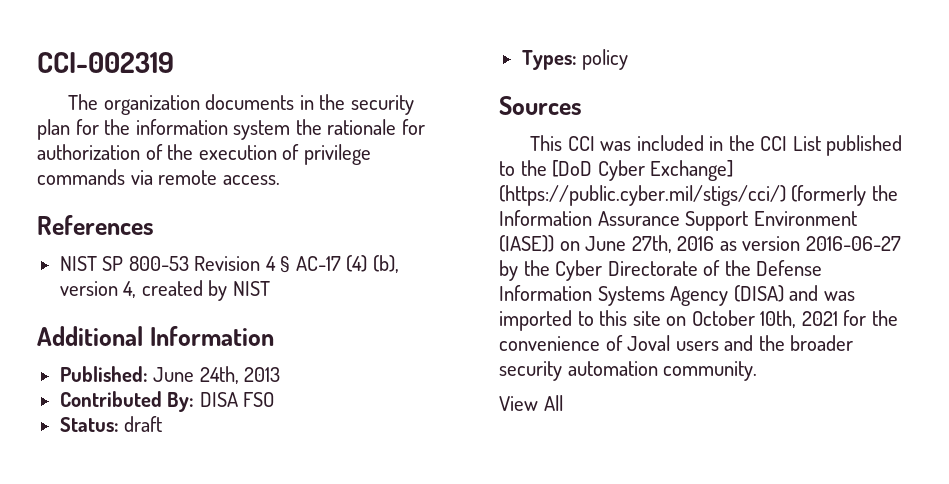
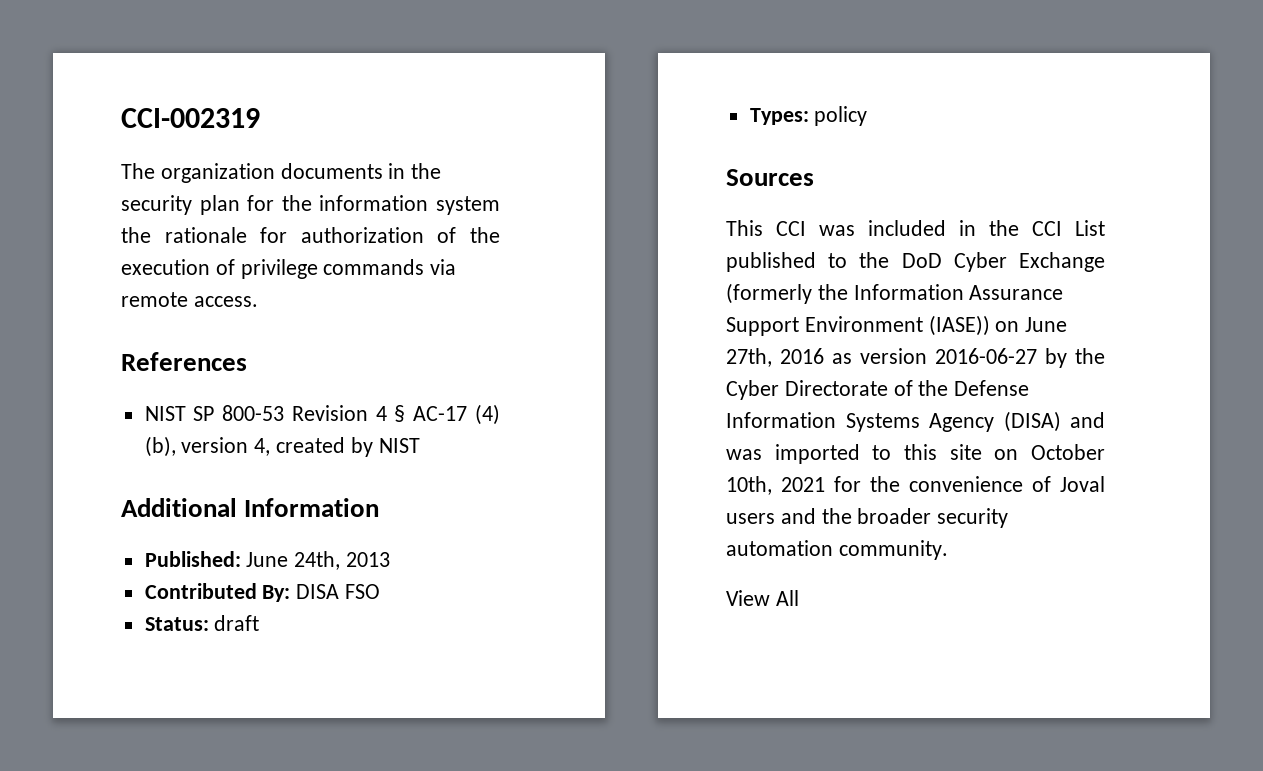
- This CCI was included in the CCI List published to the [DoD Cyber Exchange] (https://public.cyber.mil/stigs/cci/) (formerly the Information Assurance Support Environment (IASE)) on June 27th, 2016 as version 2016-06-27 by the Cyber Directorate of the Defense Information Systems Agency (DISA) and was imported to this site on October 10th, 2021 for the convenience of Joval users and the broader security automation community.
+ This CCI was included in the CCI List published to the DoD Cyber Exchange (formerly the Information Assurance Support Environment (IASE)) on June 27th, 2016 as version 2016-06-27 by the Cyber Directorate of the Defense Information Systems Agency (DISA) and was imported to this site on October 10th, 2021 for the convenience of Joval users and the broader security automation community.

